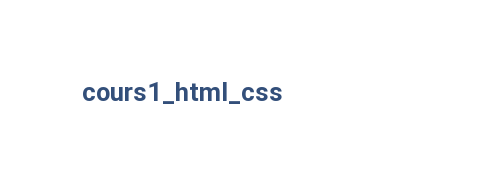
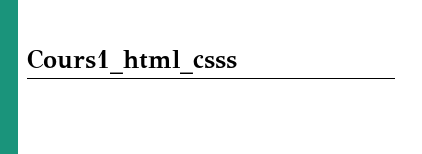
- cours1_html_css
+ Cours1_html_csss

